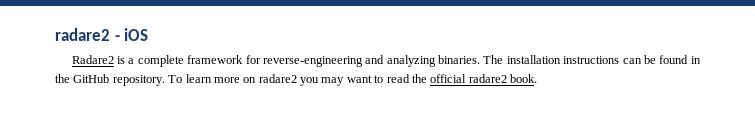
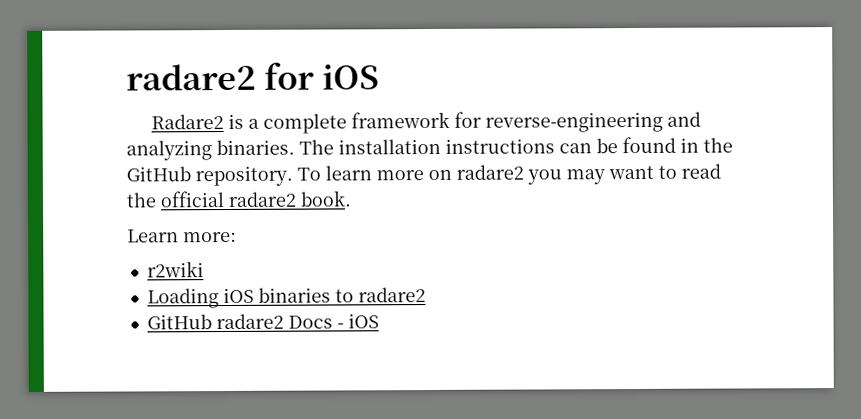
- radare2 - iOS
+ radare2 for iOS
+ Learn more:
+ r2wiki
+ Loading iOS binaries to radare2
+ GitHub radare2 Docs - iOS

